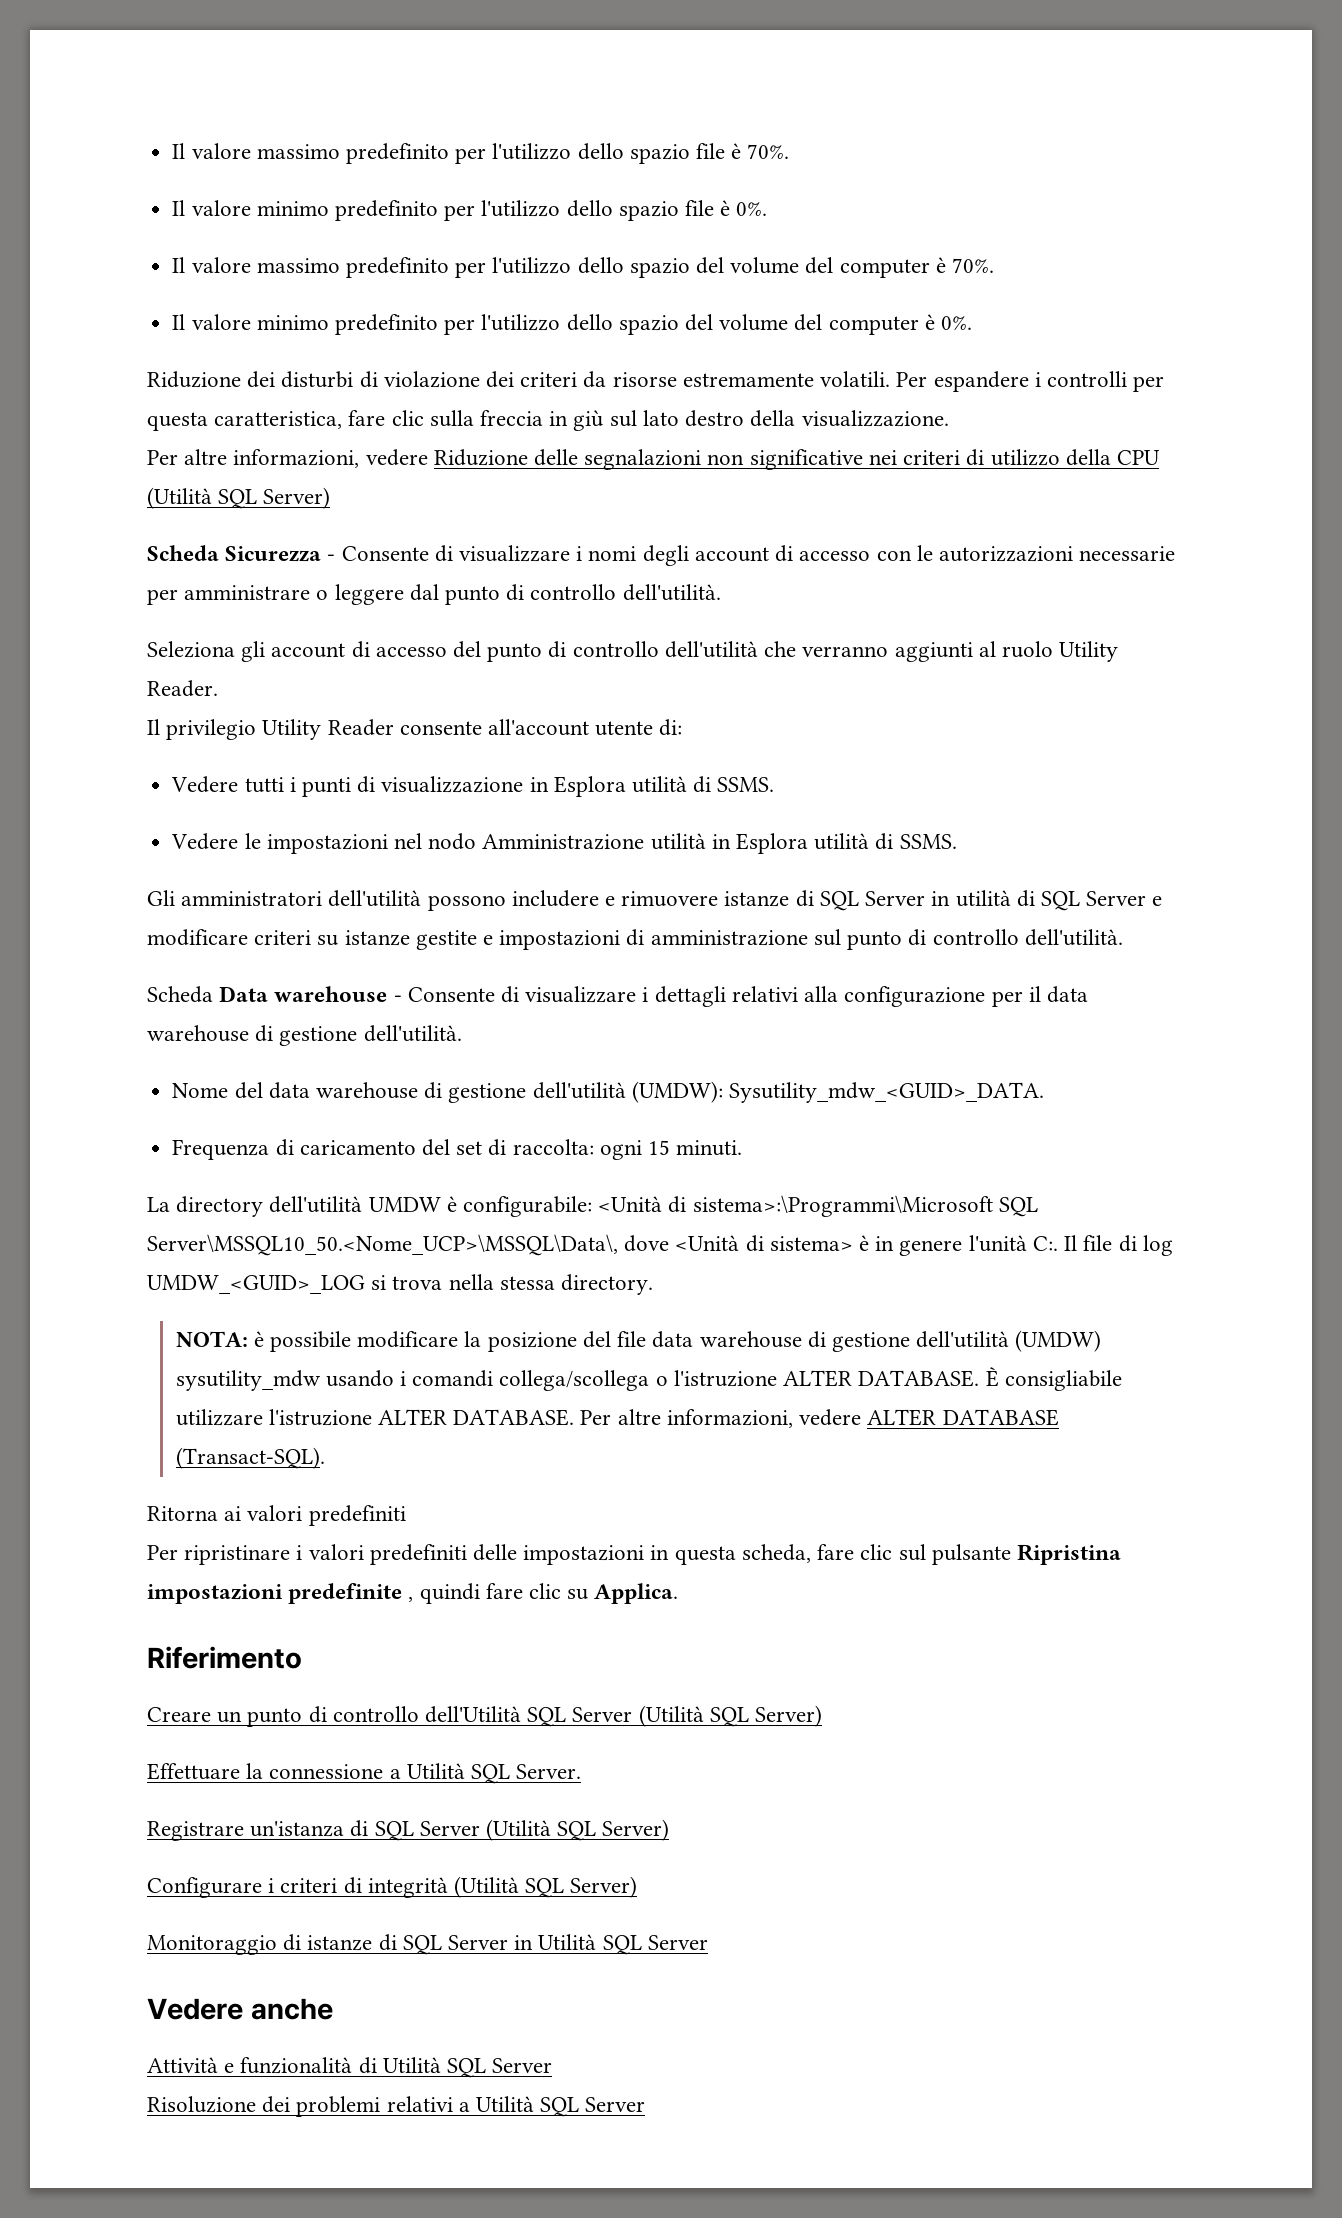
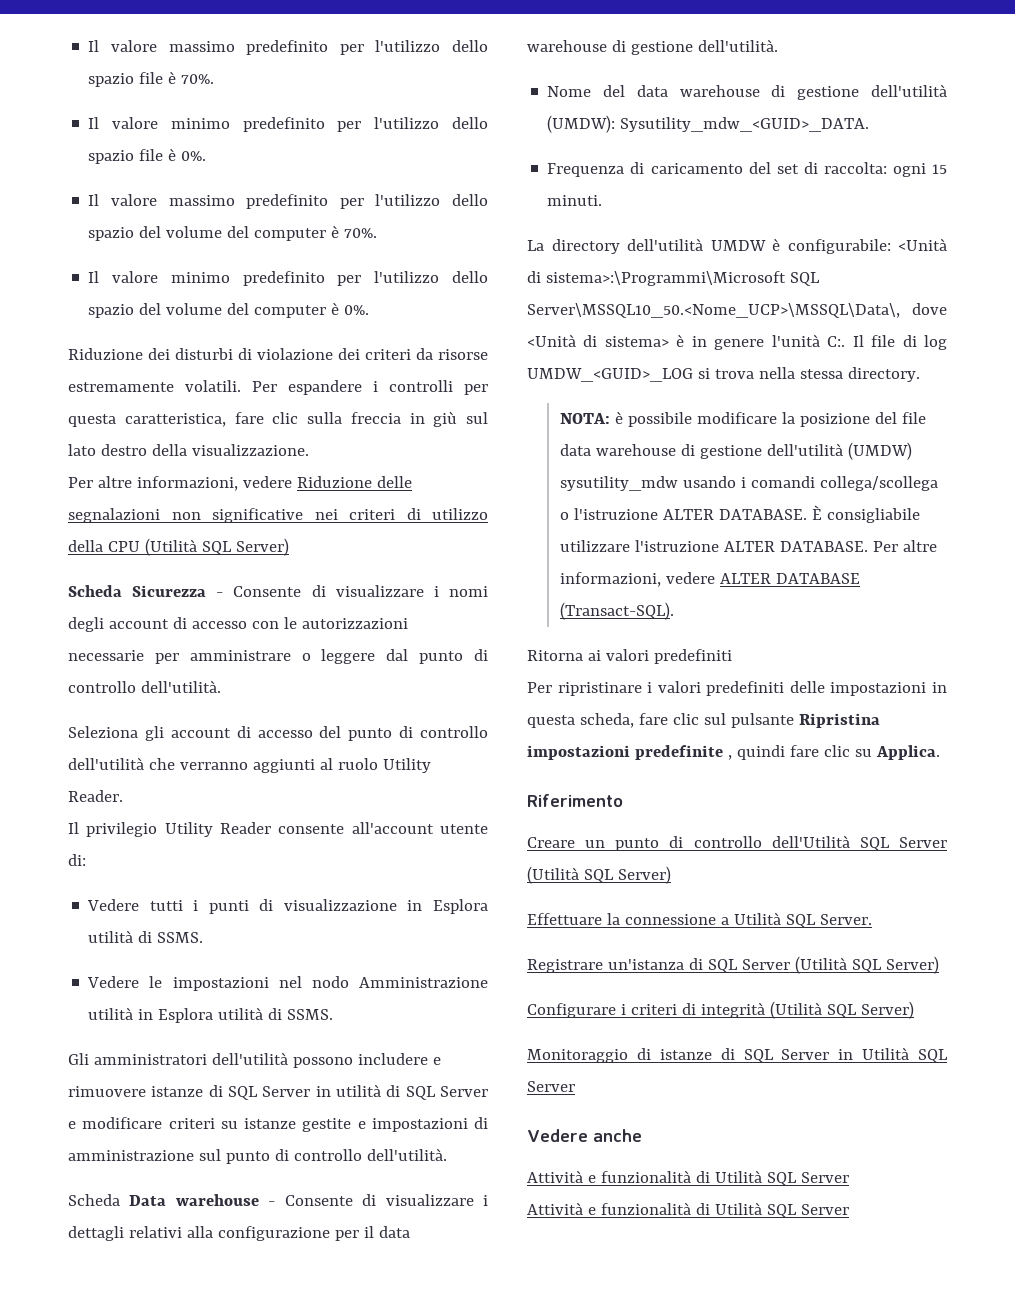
  Vedere anche
  Attività e funzionalità di Utilità SQL Server
- Risoluzione dei problemi relativi a Utilità SQL Server
+ Attività e funzionalità di Utilità SQL Server

